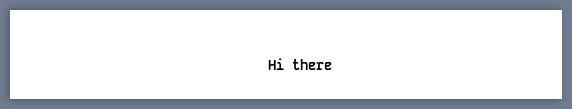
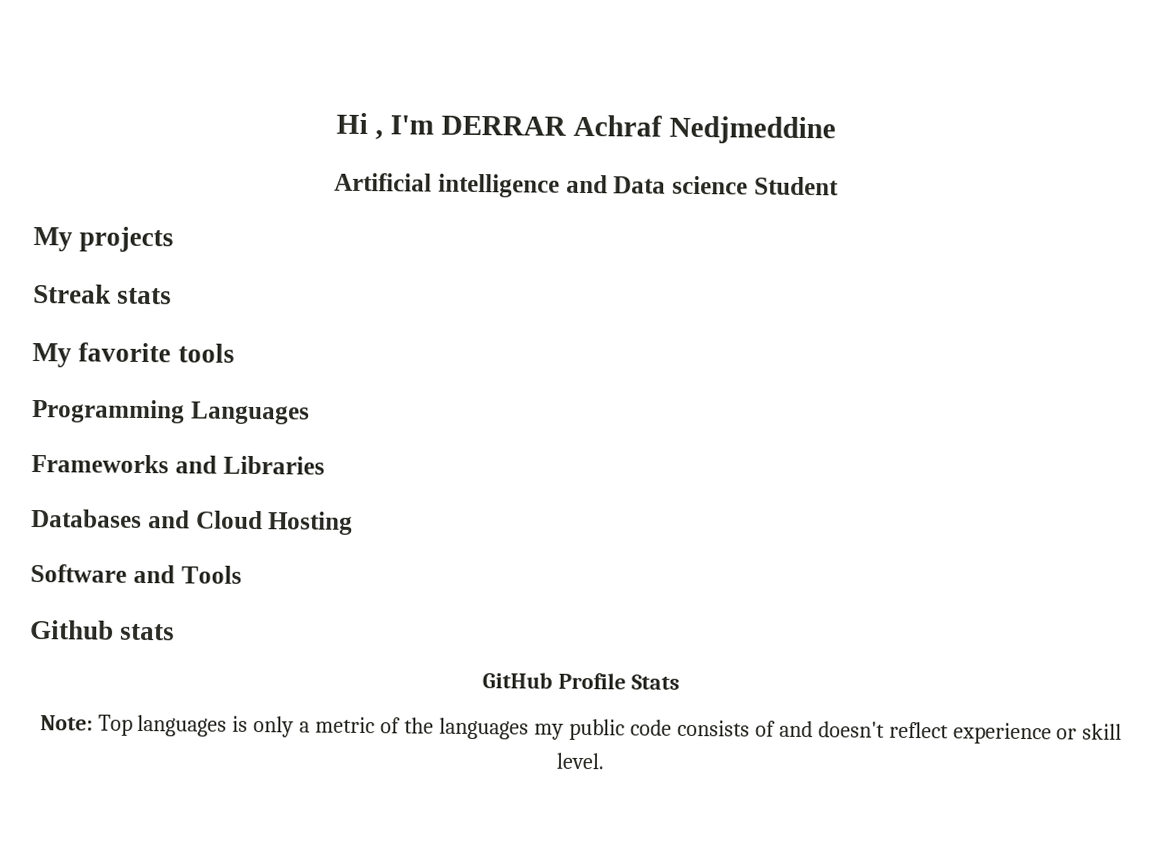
- Hi there
+ Hi , I'm DERRAR Achraf Nedjmeddine
+ Artificial intelligence and Data science Student
+ My projects
+ Streak stats
+ My favorite tools
+ Programming Languages
+ Frameworks and Libraries
+ Databases and Cloud Hosting
+ Software and Tools
+ Github stats
+ GitHub Profile Stats
+ Note: Top languages is only a metric of the languages my public code consists of and doesn't reflect experience or skill level.

